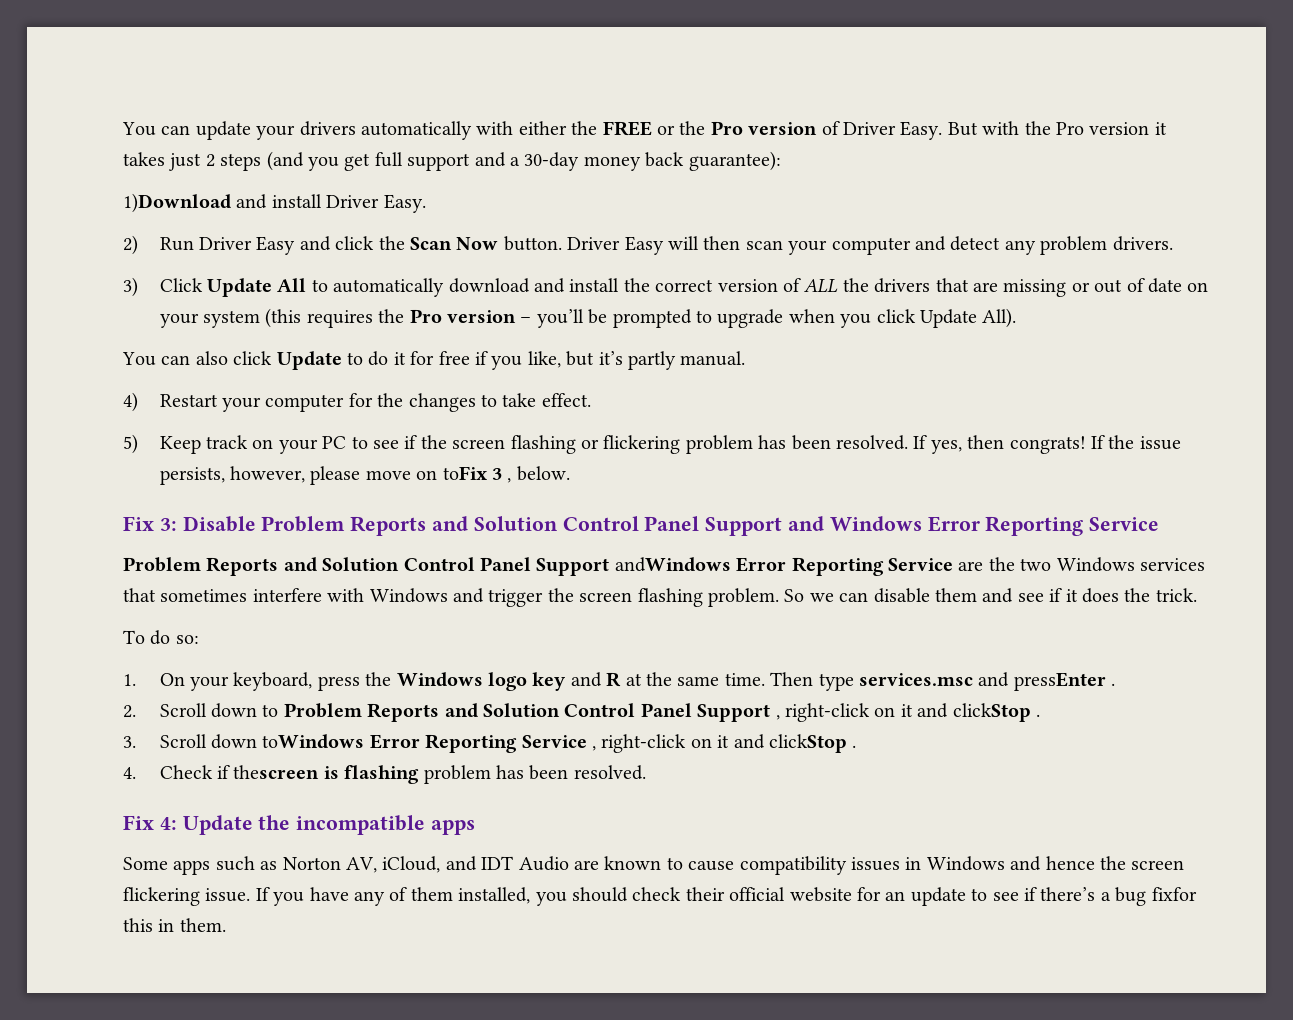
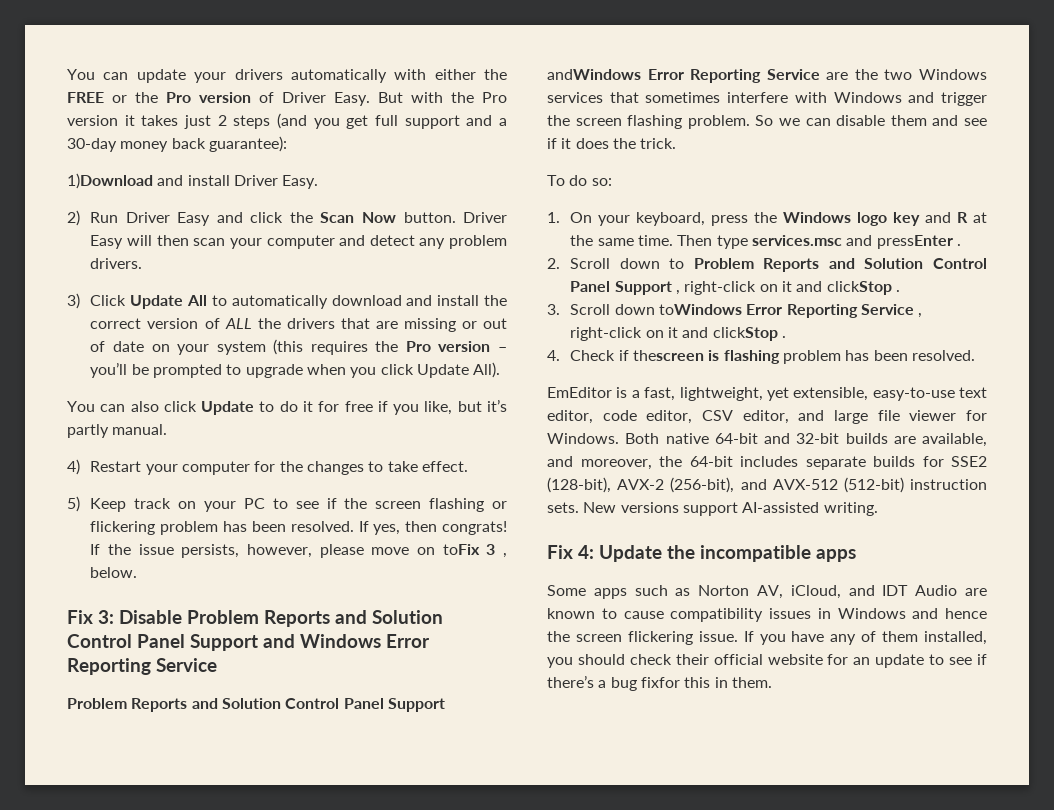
+ EmEditor is a fast, lightweight, yet extensible, easy-to-use text editor, code editor, CSV editor, and large file viewer for Windows. Both native 64-bit and 32-bit builds are available, and moreover, the 64-bit includes separate builds for SSE2 (128-bit), AVX-2 (256-bit), and AVX-512 (512-bit) instruction sets. New versions support AI-assisted writing.

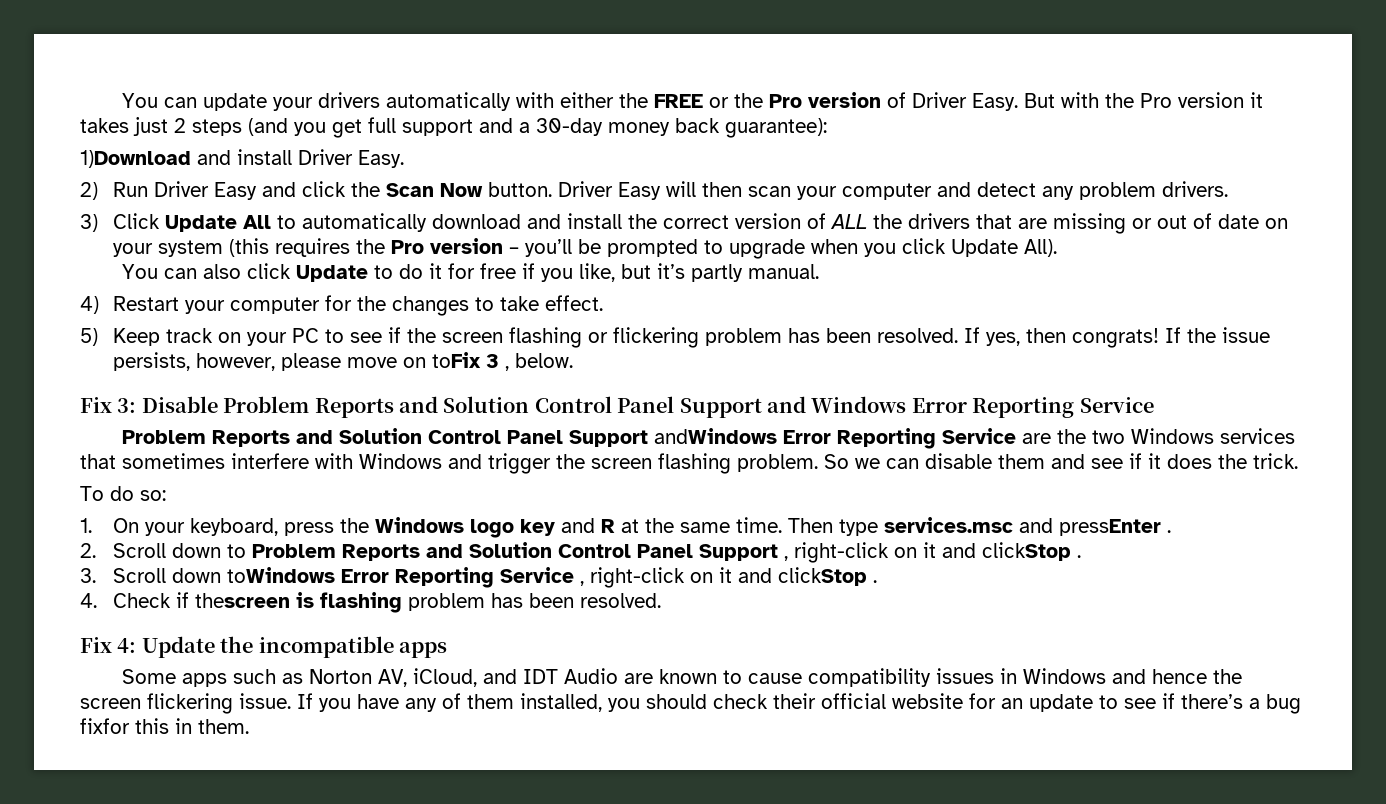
- EmEditor is a fast, lightweight, yet extensible, easy-to-use text editor, code editor, CSV editor, and large file viewer for Windows. Both native 64-bit and 32-bit builds are available, and moreover, the 64-bit includes separate builds for SSE2 (128-bit), AVX-2 (256-bit), and AVX-512 (512-bit) instruction sets. New versions support AI-assisted writing.

